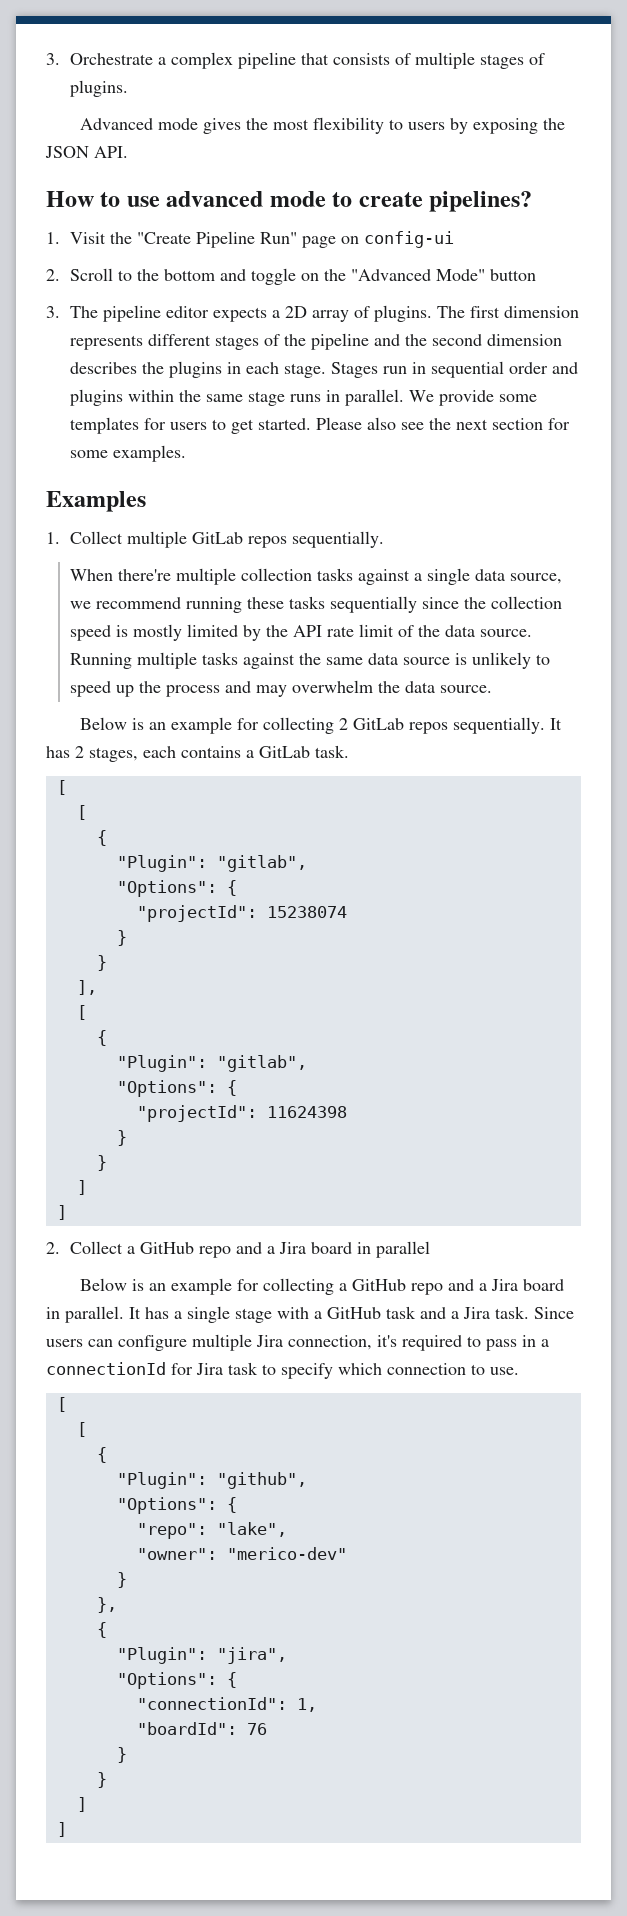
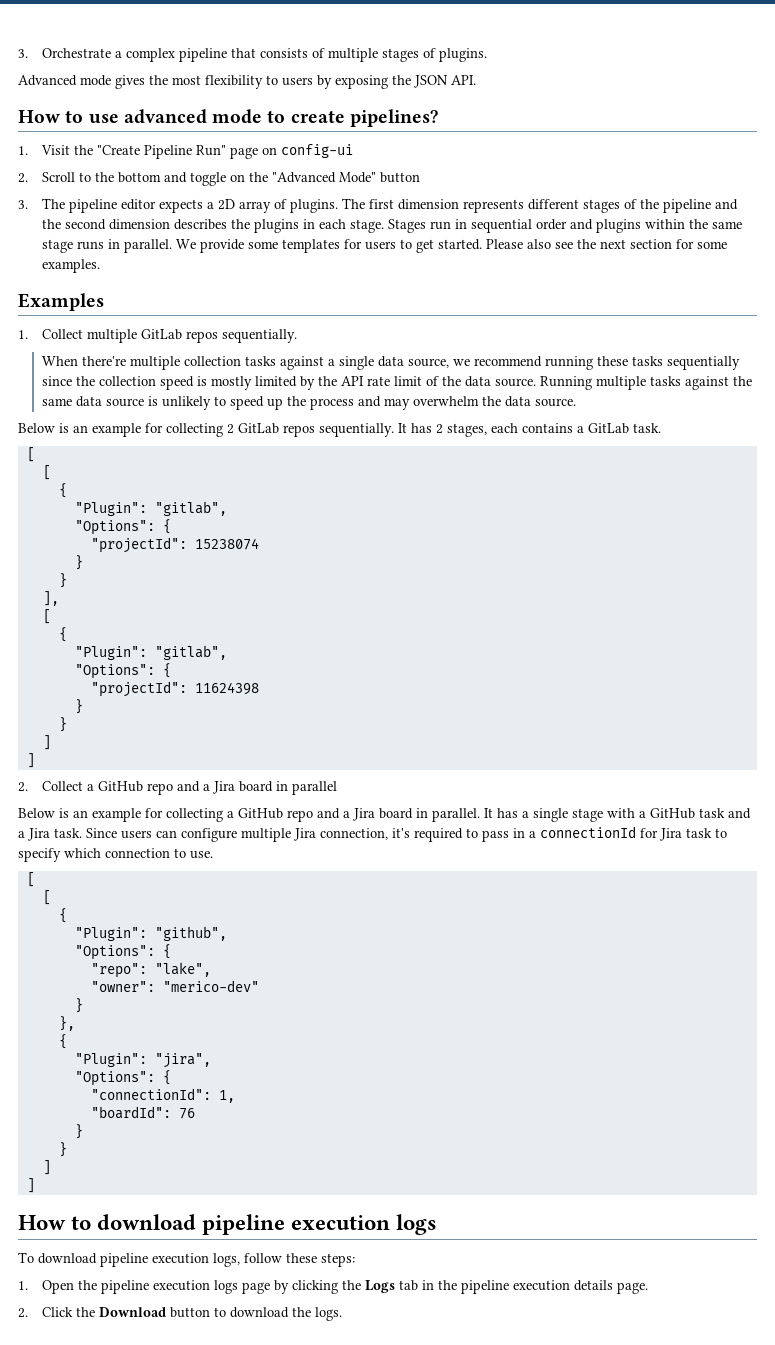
+ How to download pipeline execution logs
+ To download pipeline execution logs, follow these steps:
+ 1. Open the pipeline execution logs page by clicking the Logs tab in the pipeline execution details page.
+ 2. Click the Download button to download the logs.

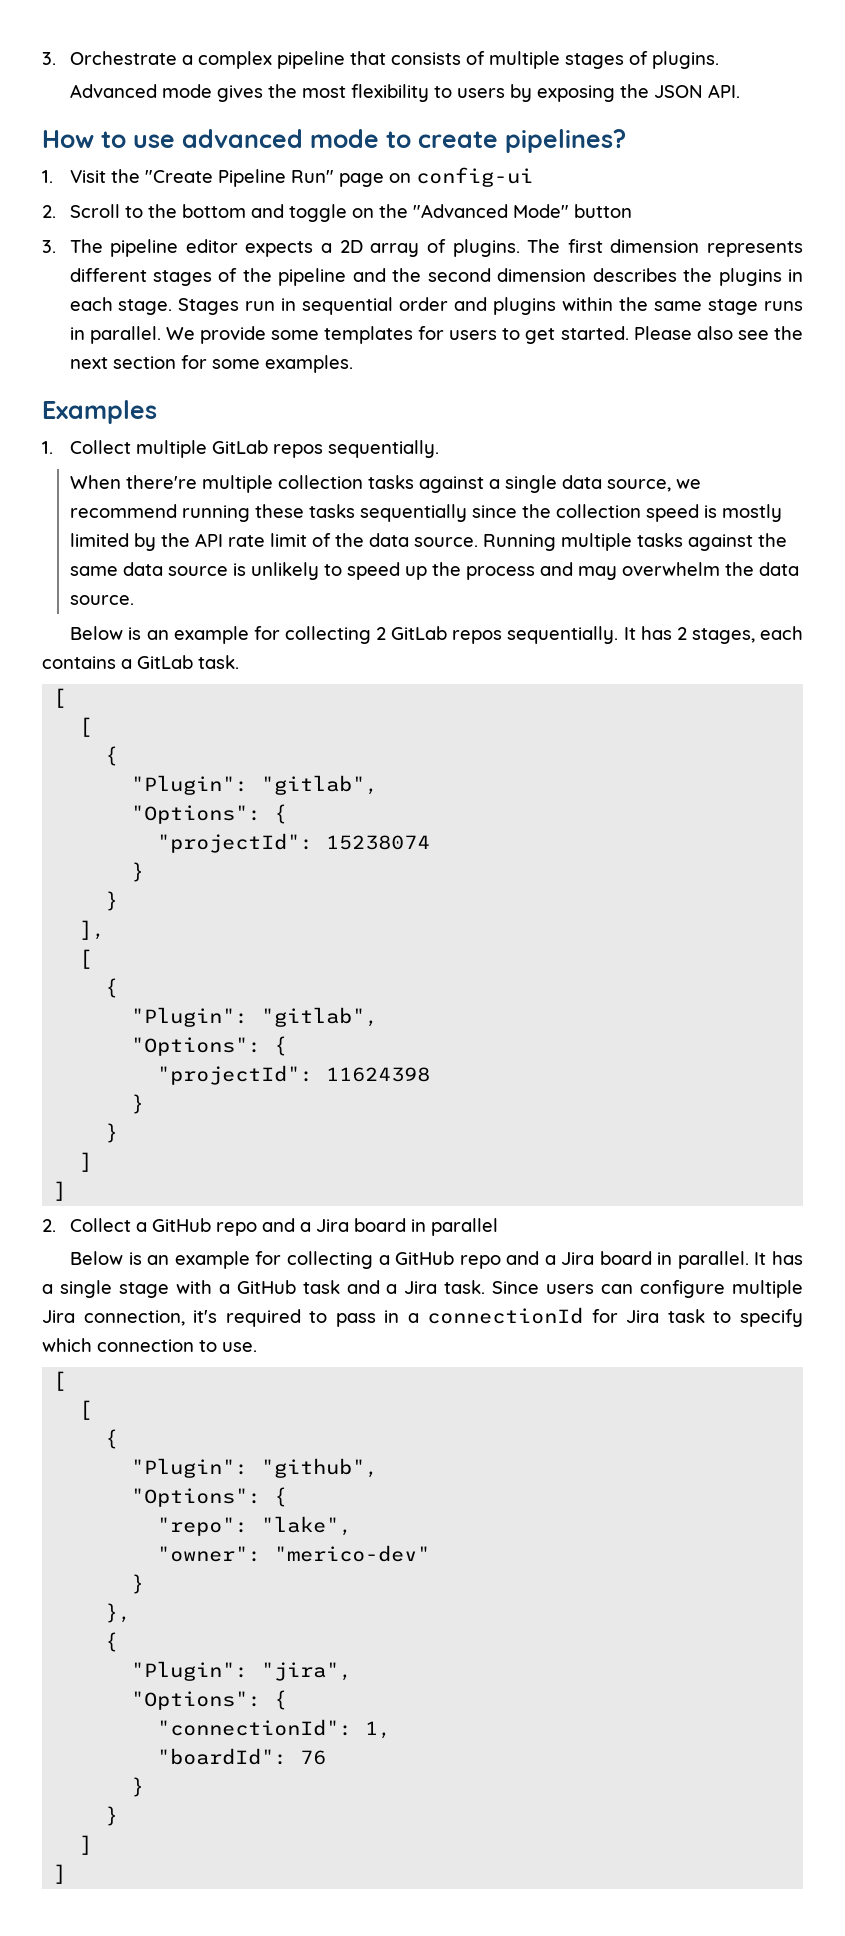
- How to download pipeline execution logs
- To download pipeline execution logs, follow these steps:
- 1. Open the pipeline execution logs page by clicking the Logs tab in the pipeline execution details page.
- 2. Click the Download button to download the logs.

